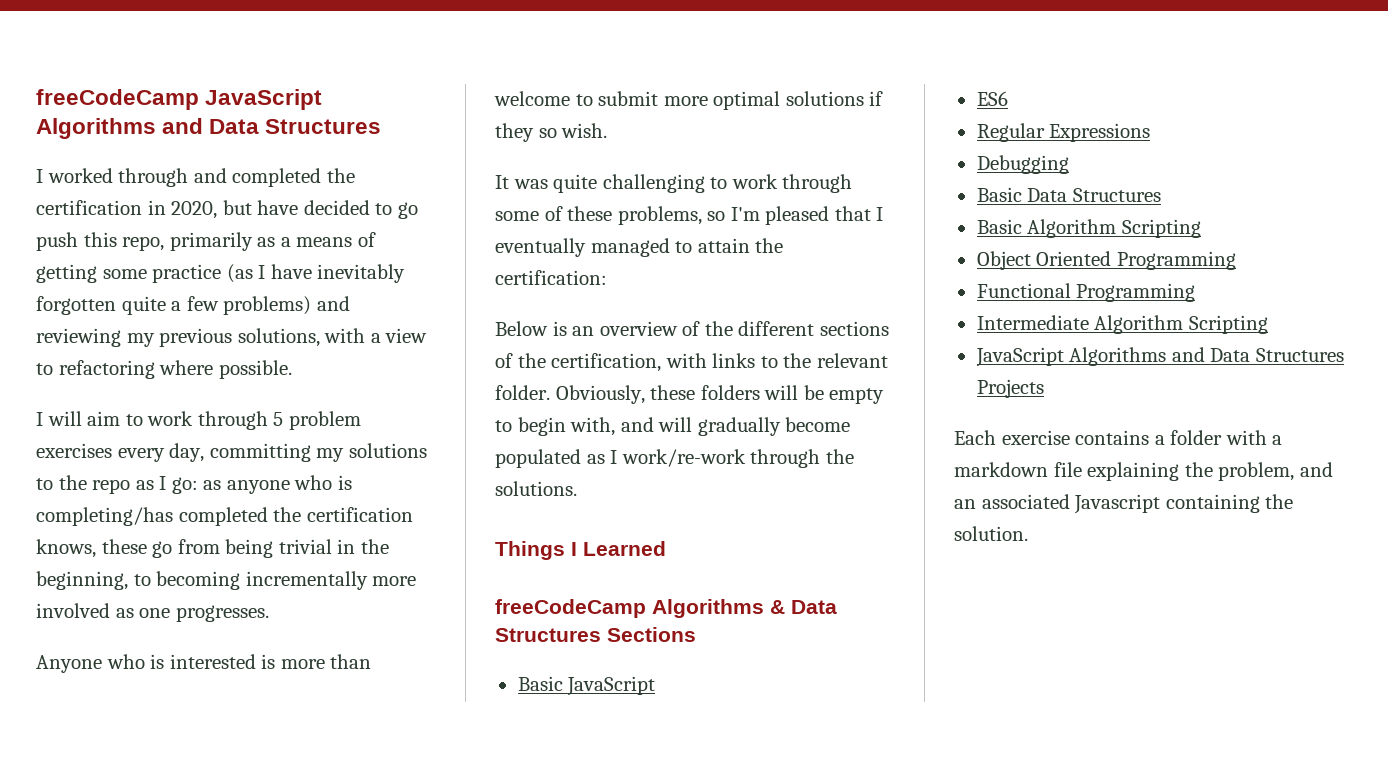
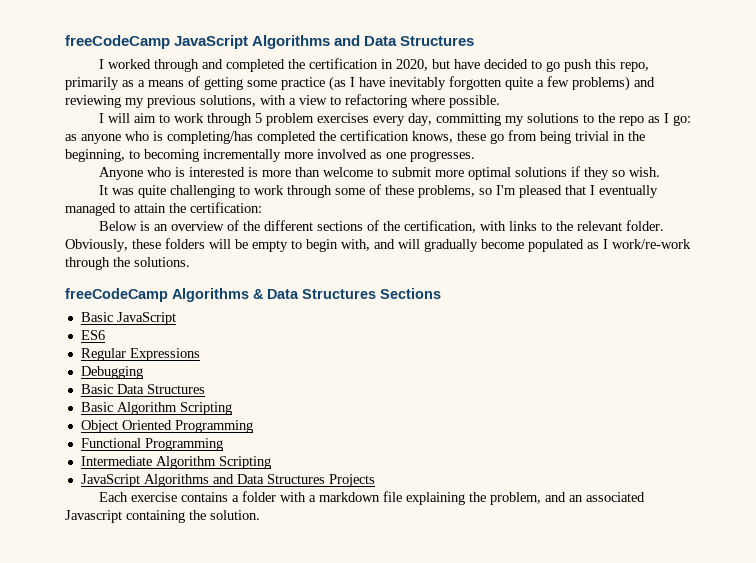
- Things I Learned

